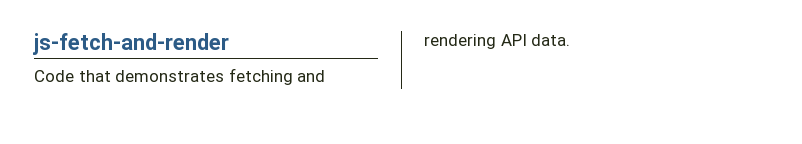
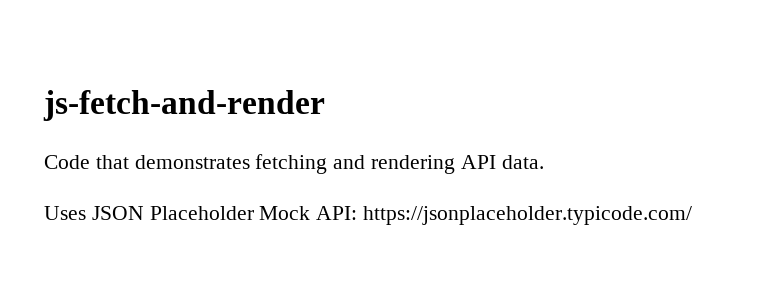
+ Uses JSON Placeholder Mock API: https://jsonplaceholder.typicode.com/

